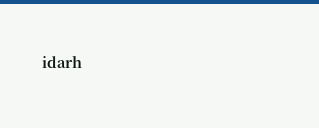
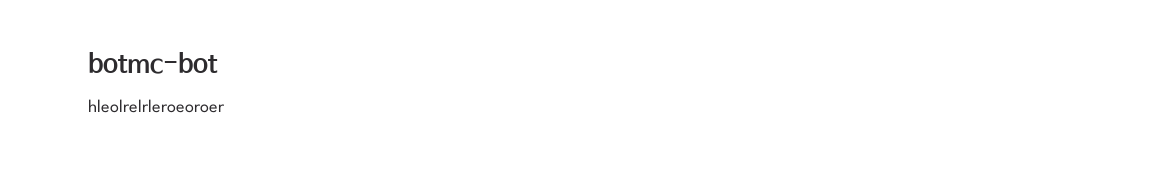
- idarh
+ botmc-bot
+ hleolrelrleroeoroer

